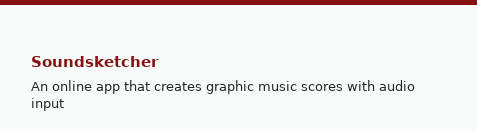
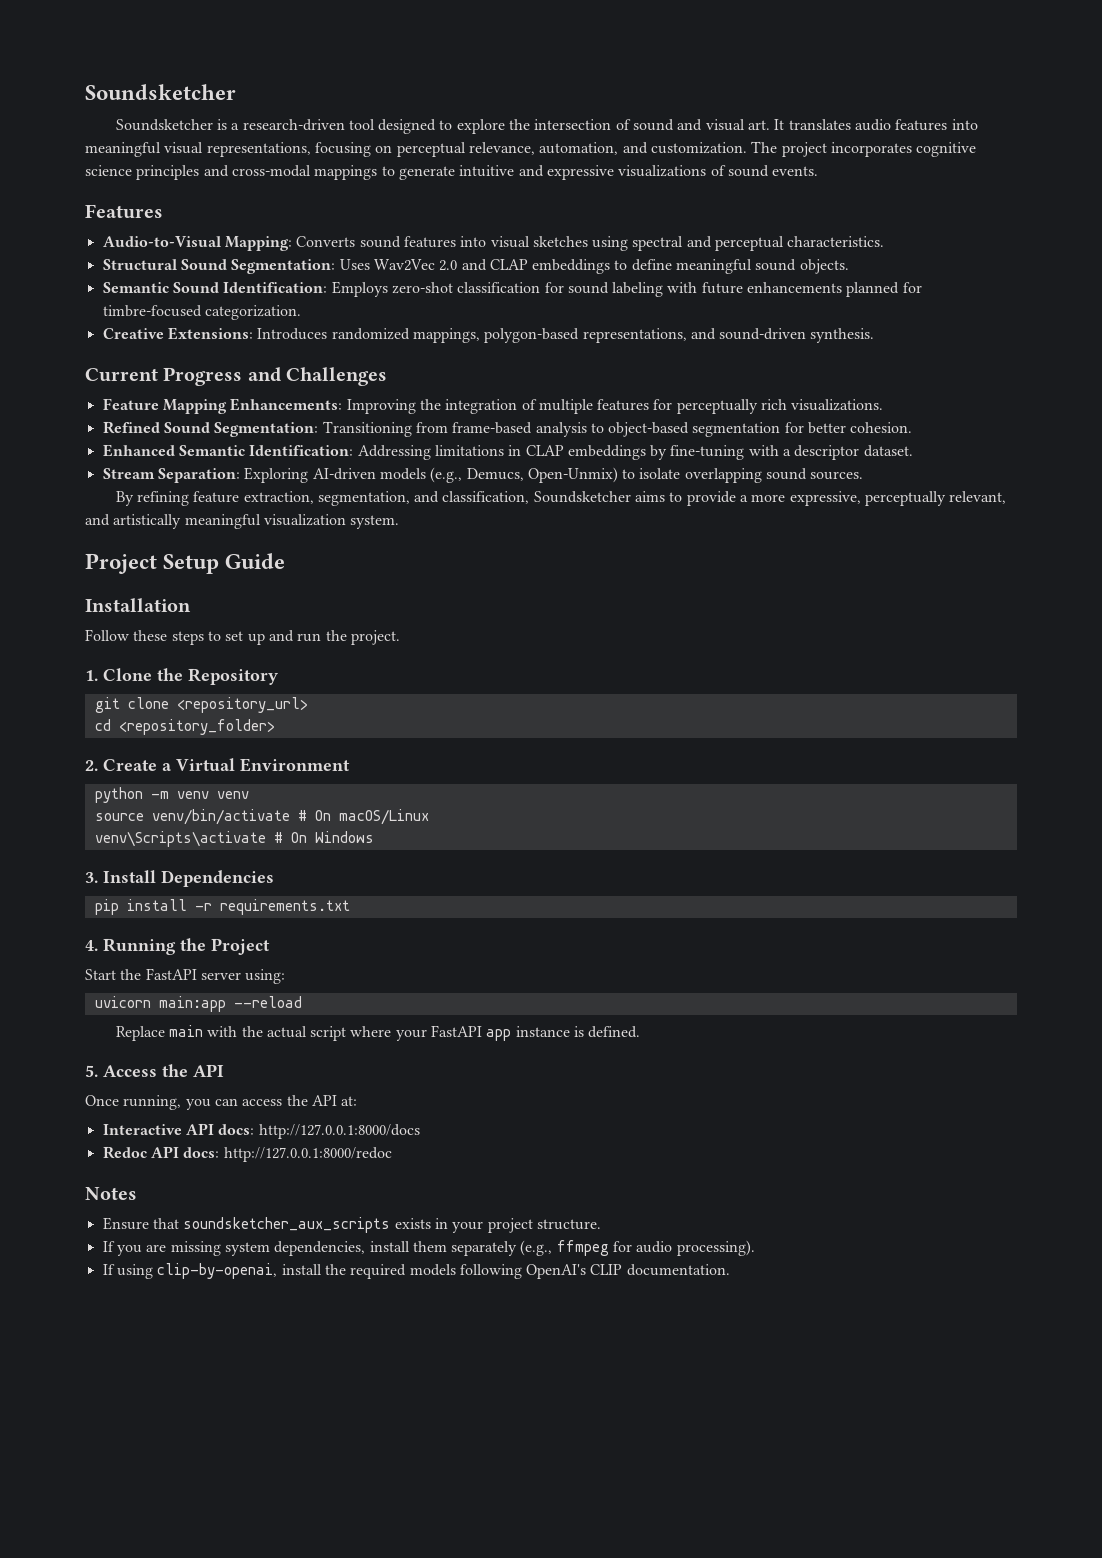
- An online app that creates graphic music scores with audio input
+ Soundsketcher is a research-driven tool designed to explore the intersection of sound and visual art. It translates audio features into meaningful visual representations, focusing on perceptual relevance, automation, and customization. The project incorporates cognitive science principles and cross-modal mappings to generate intuitive and expressive visualizations of sound events.
+ Features
+ Audio-to-Visual Mapping: Converts sound features into visual sketches using spectral and perceptual characteristics.
+ Structural Sound Segmentation: Uses Wav2Vec 2.0 and CLAP embeddings to define meaningful sound objects.
+ Semantic Sound Identification: Employs zero-shot classification for sound labeling with future enhancements planned for timbre-focused categorization.
+ Creative Extensions: Introduces randomized mappings, polygon-based representations, and sound-driven synthesis.
+ Current Progress and Challenges
+ Feature Mapping Enhancements: Improving the integration of multiple features for perceptually rich visualizations.
+ Refined Sound Segmentation: Transitioning from frame-based analysis to object-based segmentation for better cohesion.
+ Enhanced Semantic Identification: Addressing limitations in CLAP embeddings by fine-tuning with a descriptor dataset.
+ Stream Separation: Exploring AI-driven models (e.g., Demucs, Open-Unmix) to isolate overlapping sound sources.
+ By refining feature extraction, segmentation, and classification, Soundsketcher aims to provide a more expressive, perceptually relevant, and artistically meaningful visualization system.
+ Project Setup Guide
+ Installation
+ Follow these steps to set up and run the project.
+ 1. Clone the Repository
+ git clone <repository_url>
+ cd <repository_folder>
+ 2. Create a Virtual Environment
+ python -m venv venv
+ source venv/bin/activate # On macOS/Linux
+ venv\Scripts\activate # On Windows
+ 3. Install Dependencies
+ pip install -r requirements.txt
+ 4. Running the Project
+ Start the FastAPI server using:
+ uvicorn main:app --reload
+ Replace main with the actual script where your FastAPI app instance is defined.
+ 5. Access the API
+ Once running, you can access the API at:
+ Interactive API docs: http://127.0.0.1:8000/docs
+ Redoc API docs: http://127.0.0.1:8000/redoc
+ Notes
+ Ensure that soundsketcher_aux_scripts exists in your project structure.
+ If you are missing system dependencies, install them separately (e.g., ffmpeg for audio processing).
+ If using clip-by-openai, install the required models following OpenAI's CLIP documentation.

